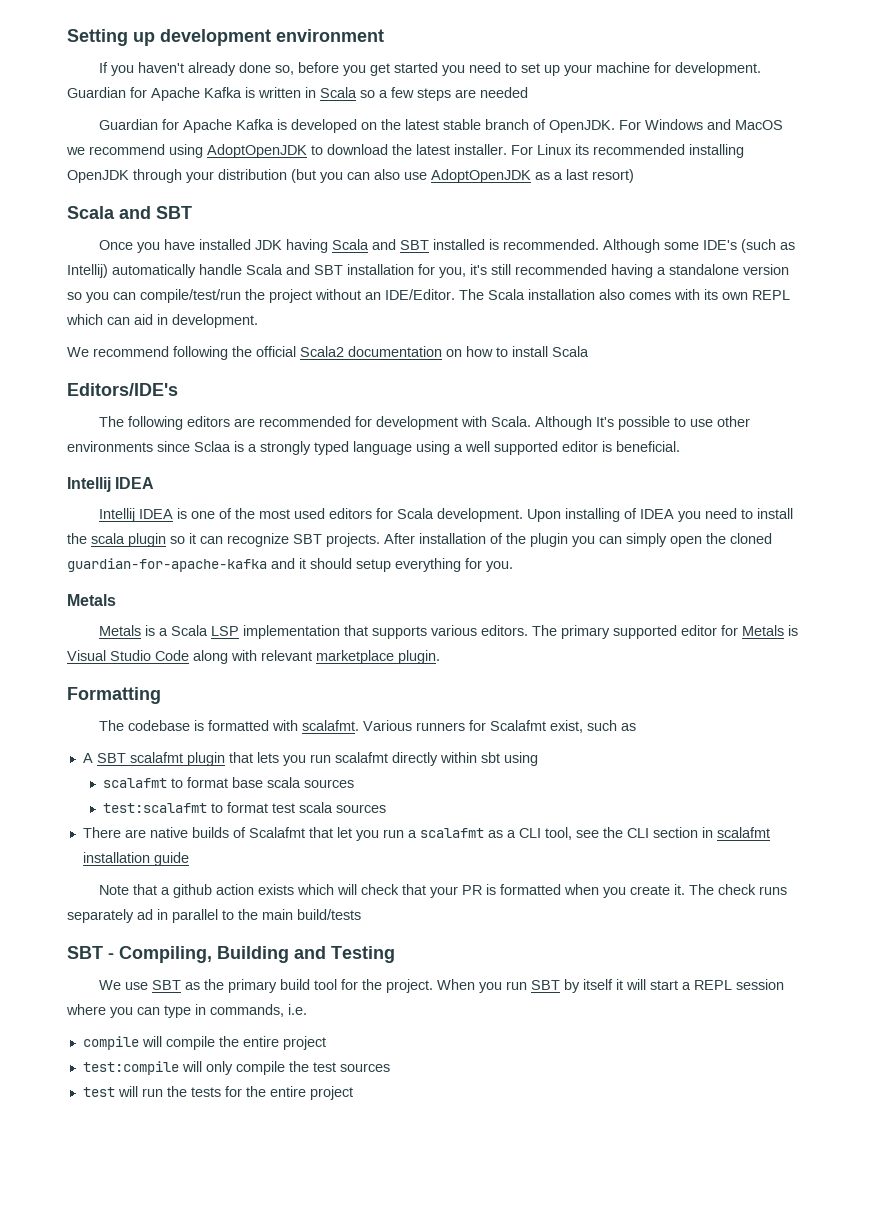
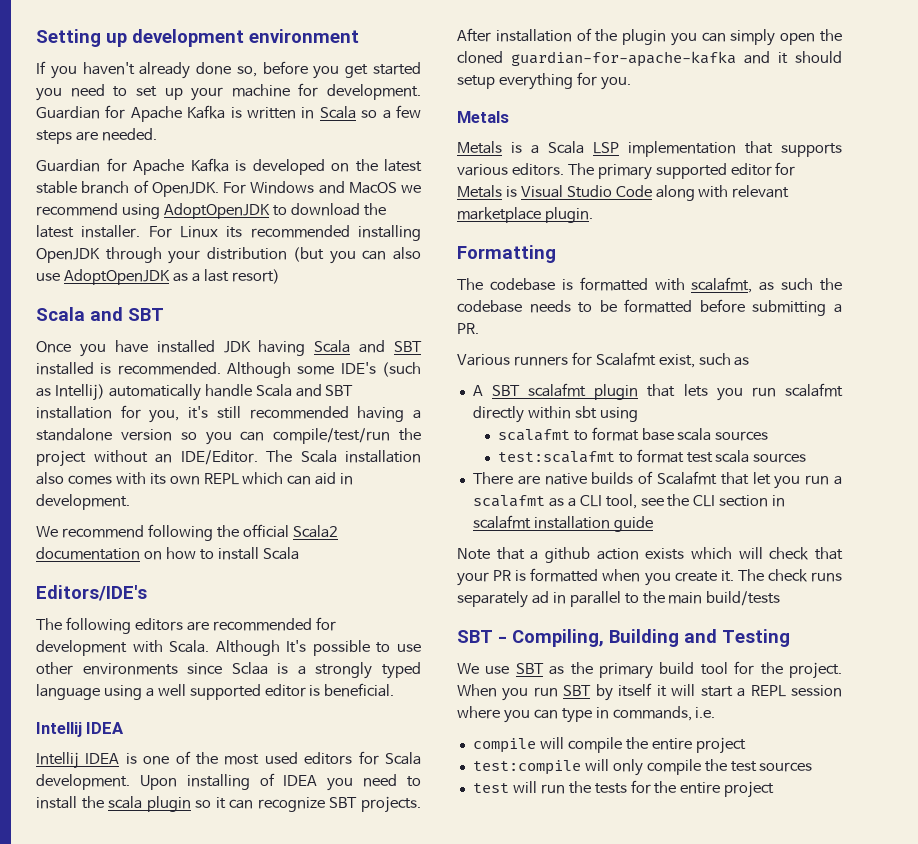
- Guardian for Apache Kafka is written in Scala so a few steps are needed
+ Guardian for Apache Kafka is written in Scala so a few steps are needed.
- The codebase is formatted with scalafmt. Various runners for Scalafmt exist, such as
+ The codebase is formatted with scalafmt, as such the codebase needs to be formatted before submitting a PR.
+ Various runners for Scalafmt exist, such as

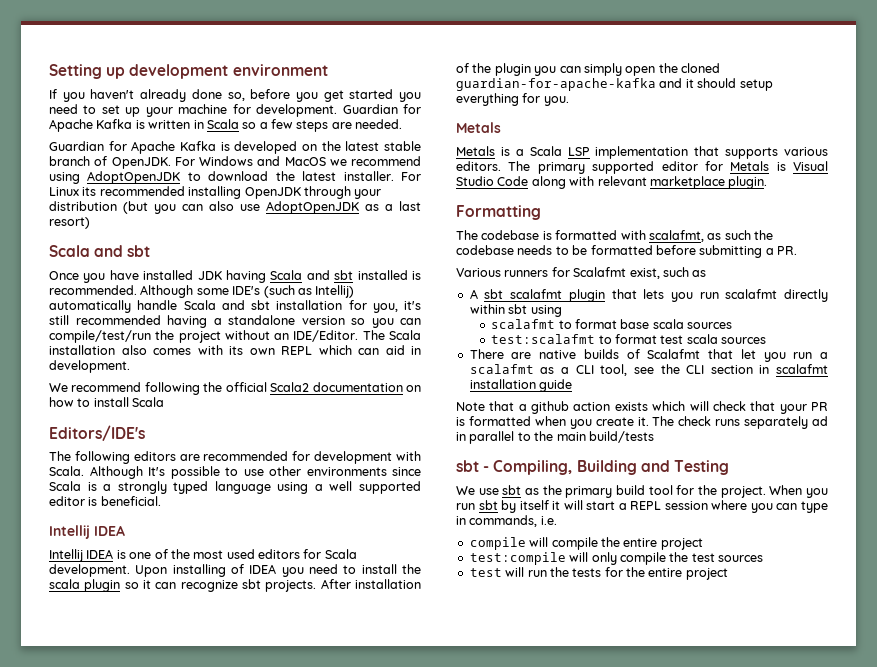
  For Linux its recommended installing OpenJDK through your distribution (but you can also use AdoptOpenJDK as a last resort)
- Scala and SBT
+ Scala and sbt
- Once you have installed JDK having Scala and SBT installed is recommended.
+ Once you have installed JDK having Scala and sbt installed is recommended.
- Although some IDE's (such as Intellij) automatically handle Scala and SBT installation for you, it's still recommended having a standalone version so you can compile/test/run the project without an IDE/Editor.
+ Although some IDE's (such as Intellij) automatically handle Scala and sbt installation for you, it's still recommended having a standalone version so you can compile/test/run the project without an IDE/Editor.
- Although It's possible to use other environments since Sclaa is a strongly typed language using a well supported editor is beneficial.
+ Although It's possible to use other environments since Scala is a strongly typed language using a well supported editor is beneficial.
- Upon installing of IDEA you need to install the scala plugin so it can recognize SBT projects.
+ Upon installing of IDEA you need to install the scala plugin so it can recognize sbt projects.
- A SBT scalafmt plugin that lets you run scalafmt directly within sbt using
+ A sbt scalafmt plugin that lets you run scalafmt directly within sbt using
- SBT - Compiling, Building and Testing
+ sbt - Compiling, Building and Testing
- We use SBT as the primary build tool for the project.
+ We use sbt as the primary build tool for the project.
- When you run SBT by itself it will start a REPL session where you can type in commands, i.e.
+ When you run sbt by itself it will start a REPL session where you can type in commands, i.e.

